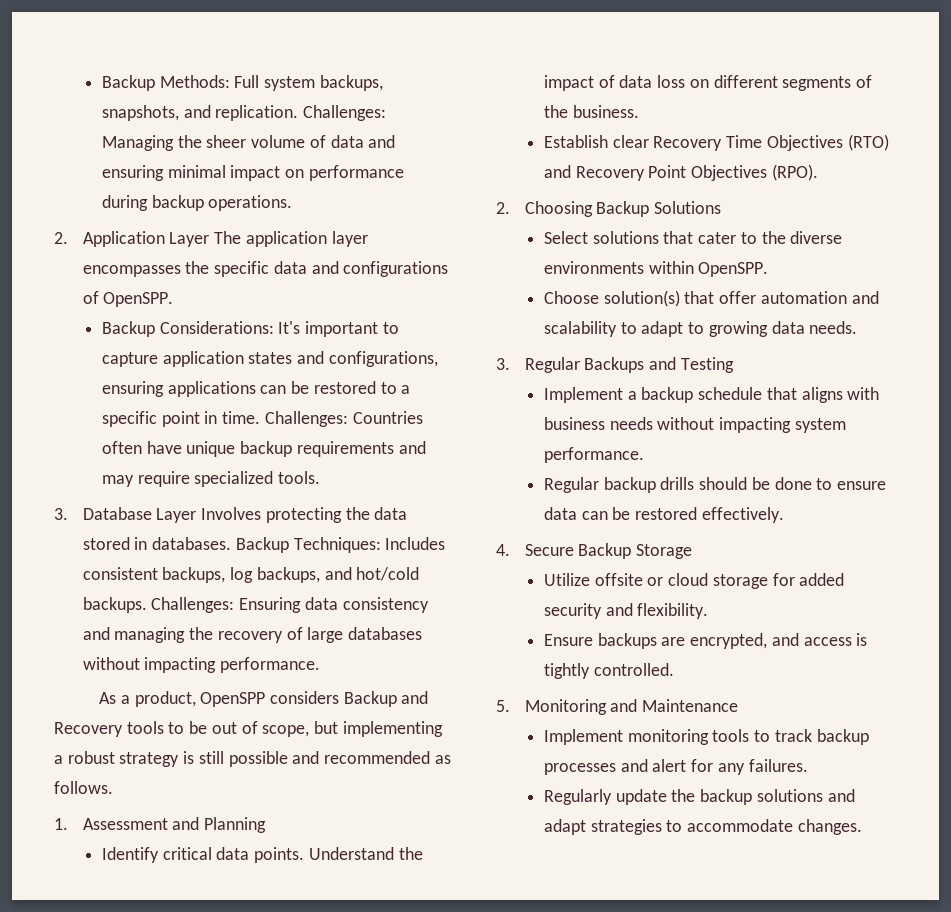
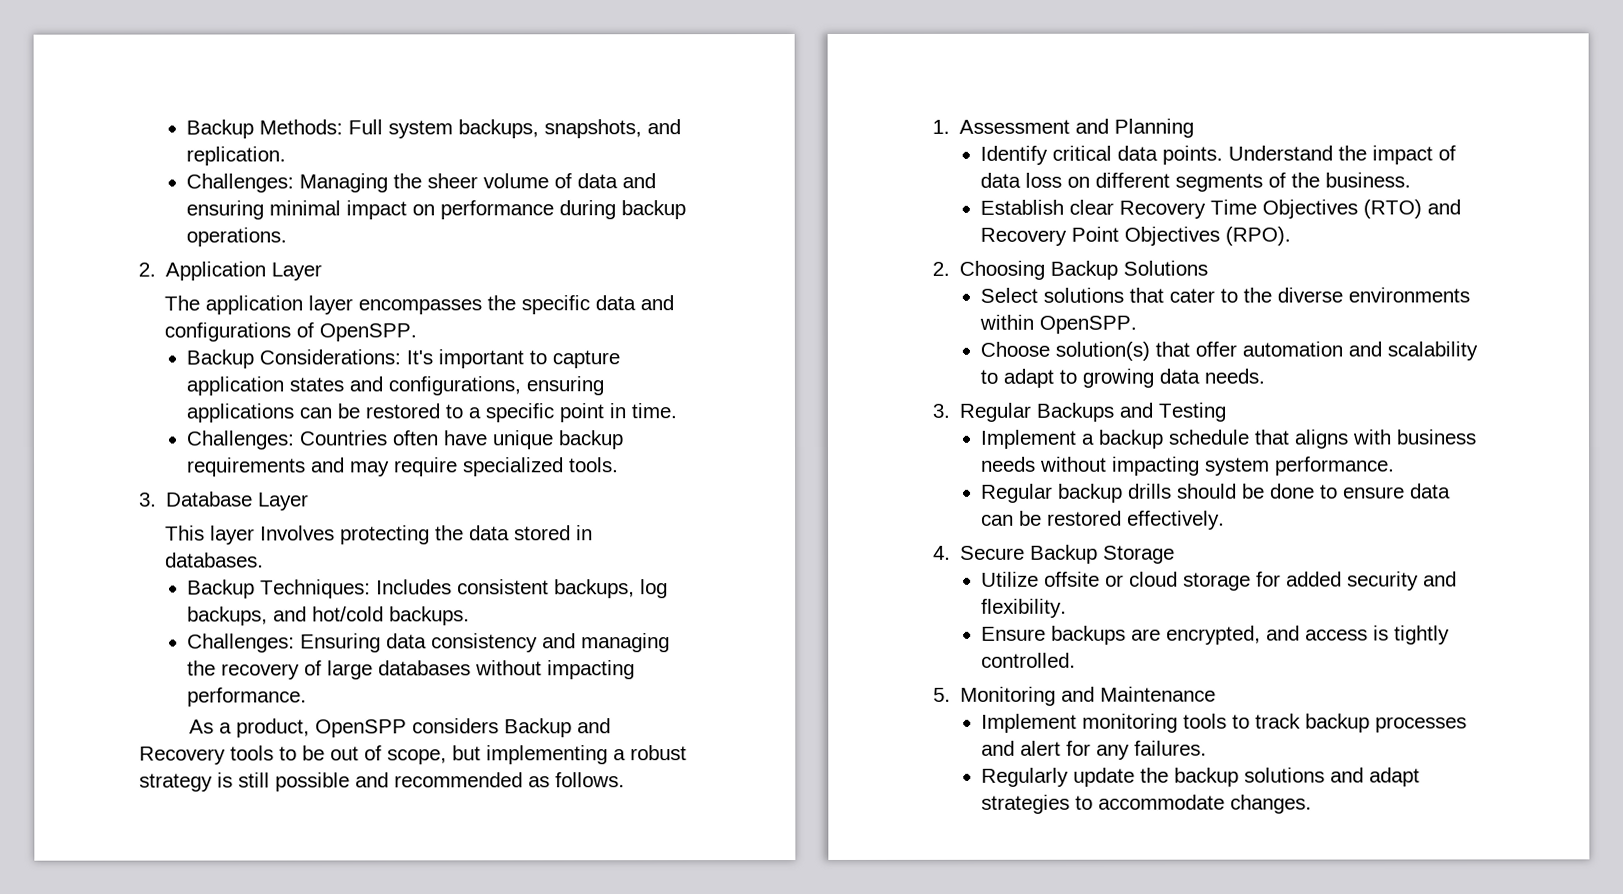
- Backup Methods: Full system backups, snapshots, and replication. Challenges: Managing the sheer volume of data and ensuring minimal impact on performance during backup operations.
+ Backup Methods: Full system backups, snapshots, and replication.
+ Challenges: Managing the sheer volume of data and ensuring minimal impact on performance during backup operations.
- 2. Application Layer The application layer encompasses the specific data and configurations of OpenSPP.
+ 2. Application Layer
+ The application layer encompasses the specific data and configurations of OpenSPP.
- Backup Considerations: It's important to capture application states and configurations, ensuring applications can be restored to a specific point in time. Challenges: Countries often have unique backup requirements and may require specialized tools.
+ Backup Considerations: It's important to capture application states and configurations, ensuring applications can be restored to a specific point in time.
+ Challenges: Countries often have unique backup requirements and may require specialized tools.
- 3. Database Layer Involves protecting the data stored in databases. Backup Techniques: Includes consistent backups, log backups, and hot/cold backups. Challenges: Ensuring data consistency and managing the recovery of large databases without impacting performance.
+ 3. Database Layer
+ This layer Involves protecting the data stored in databases.
+ Backup Techniques: Includes consistent backups, log backups, and hot/cold backups.
+ Challenges: Ensuring data consistency and managing the recovery of large databases without impacting performance.

